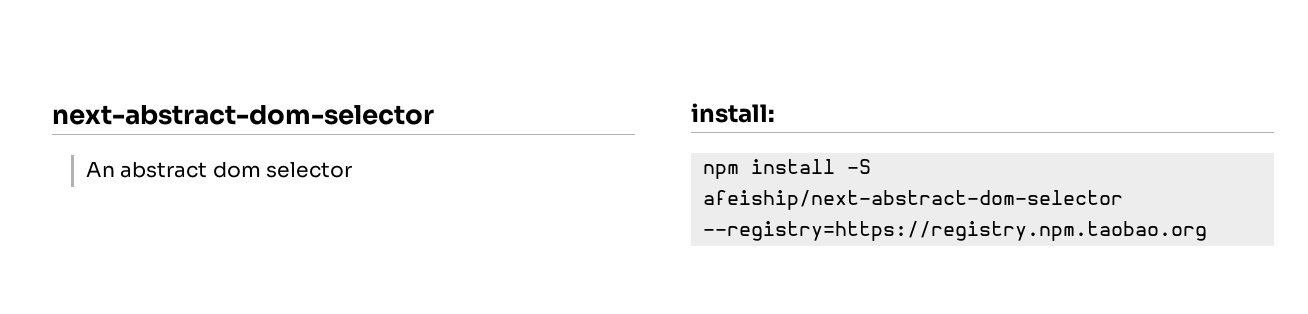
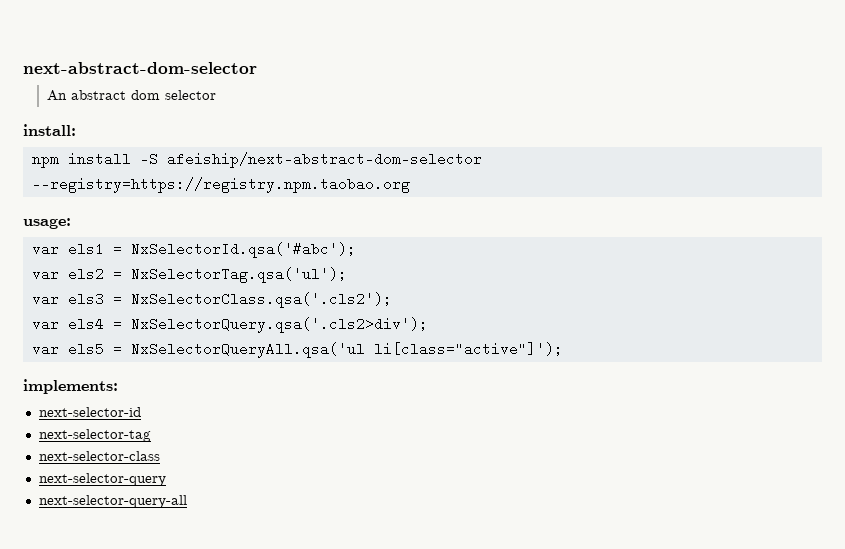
+ usage:
+ var els1 = NxSelectorId.qsa('#abc');
+ var els2 = NxSelectorTag.qsa('ul');
+ var els3 = NxSelectorClass.qsa('.cls2');
+ var els4 = NxSelectorQuery.qsa('.cls2>div');
+ var els5 = NxSelectorQueryAll.qsa('ul li[class="active"]');
+ implements:
+ next-selector-id
+ next-selector-tag
+ next-selector-class
+ next-selector-query
+ next-selector-query-all

